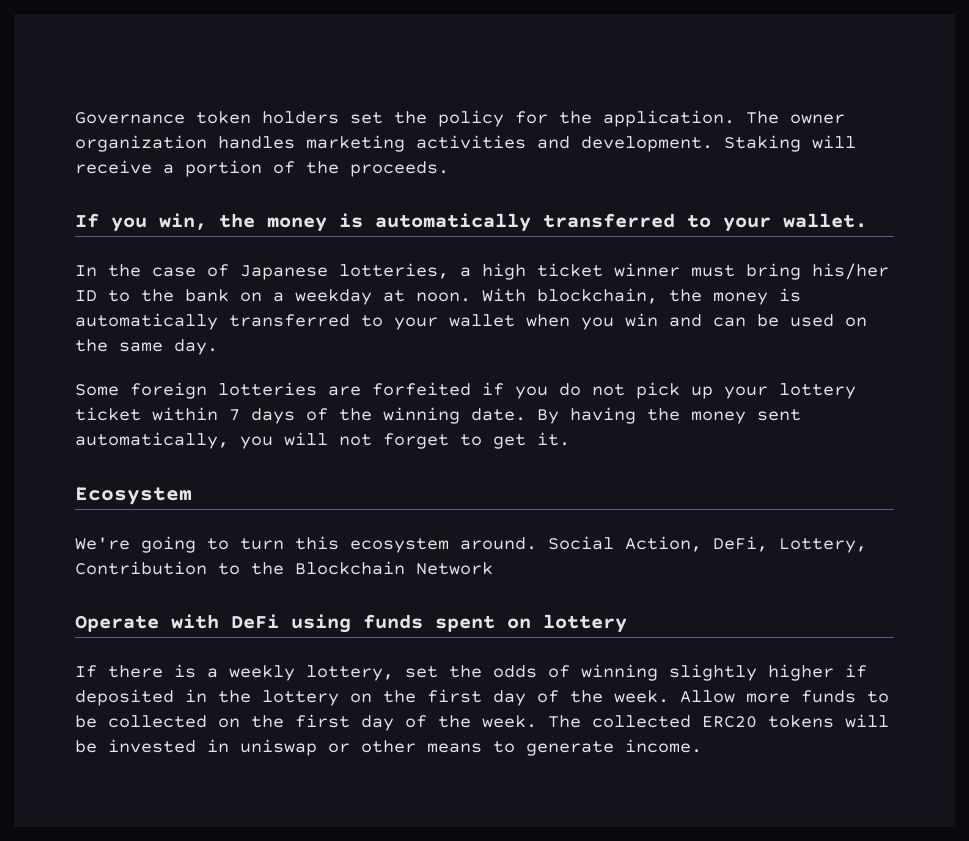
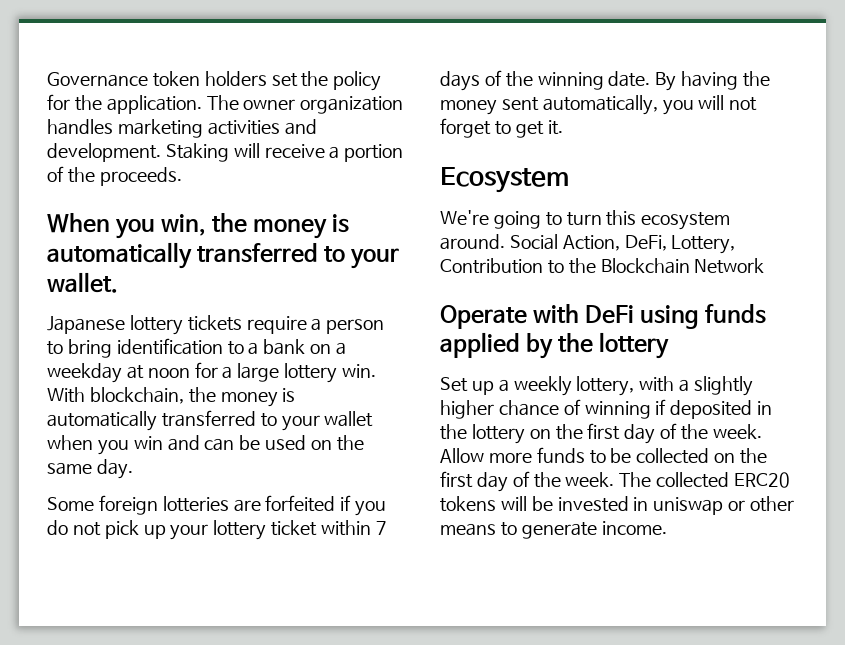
- If you win, the money is automatically transferred to your wallet.
+ When you win, the money is automatically transferred to your wallet.
- In the case of Japanese lotteries, a high ticket winner must bring his/her ID to the bank on a weekday at noon.
+ Japanese lottery tickets require a person to bring identification to a bank on a weekday at noon for a large lottery win.
- Operate with DeFi using funds spent on lottery
- If there is a weekly lottery, set the odds of winning slightly higher if deposited in the lottery on the first day of the week.
+ Operate with DeFi using funds applied by the lottery
+ Set up a weekly lottery, with a slightly higher chance of winning if deposited in the lottery on the first day of the week.

